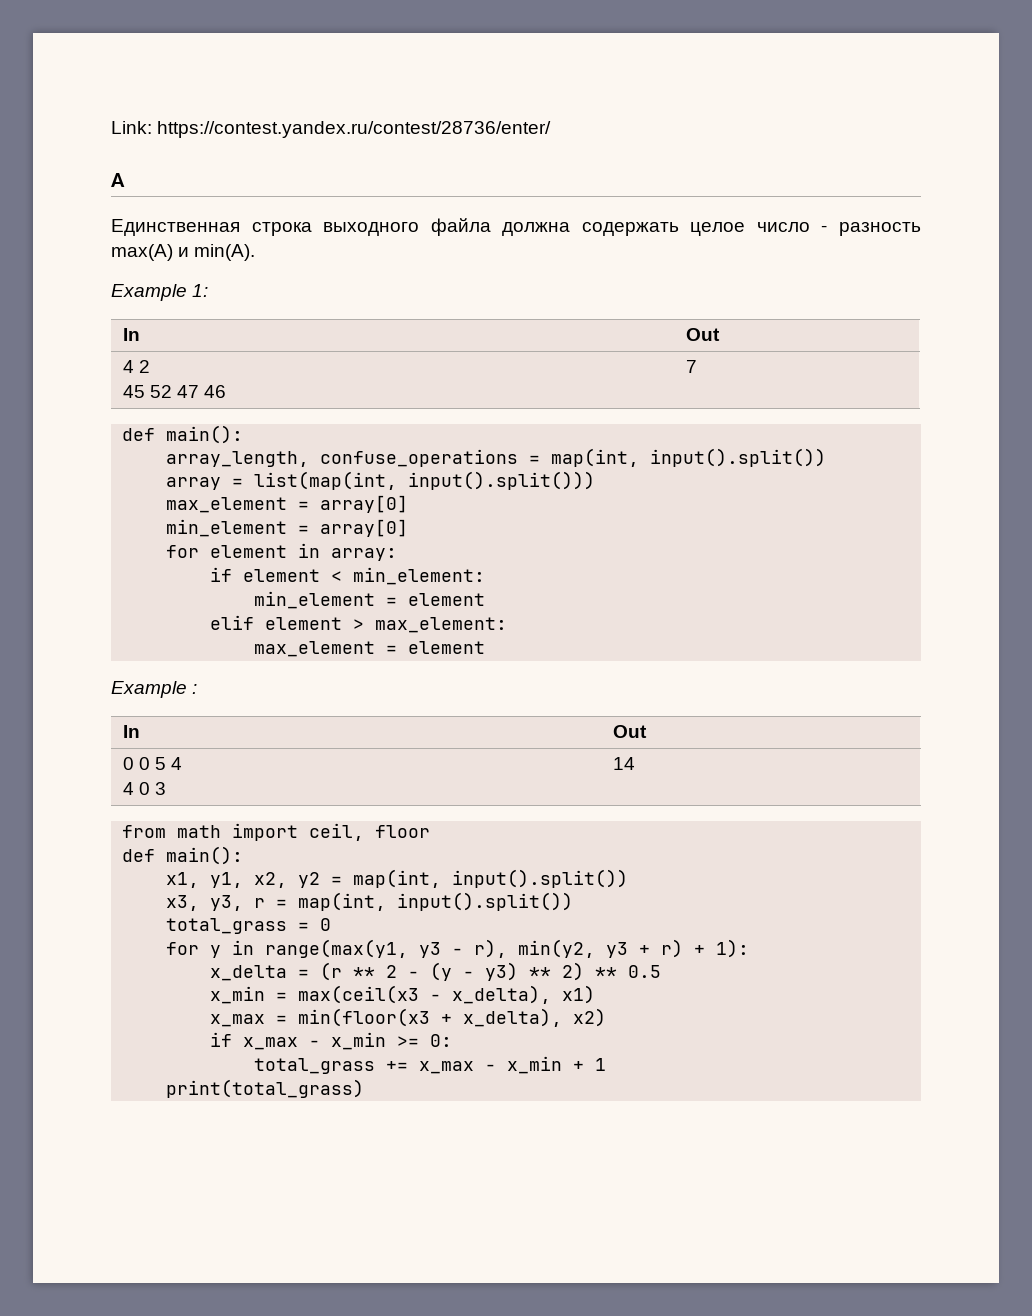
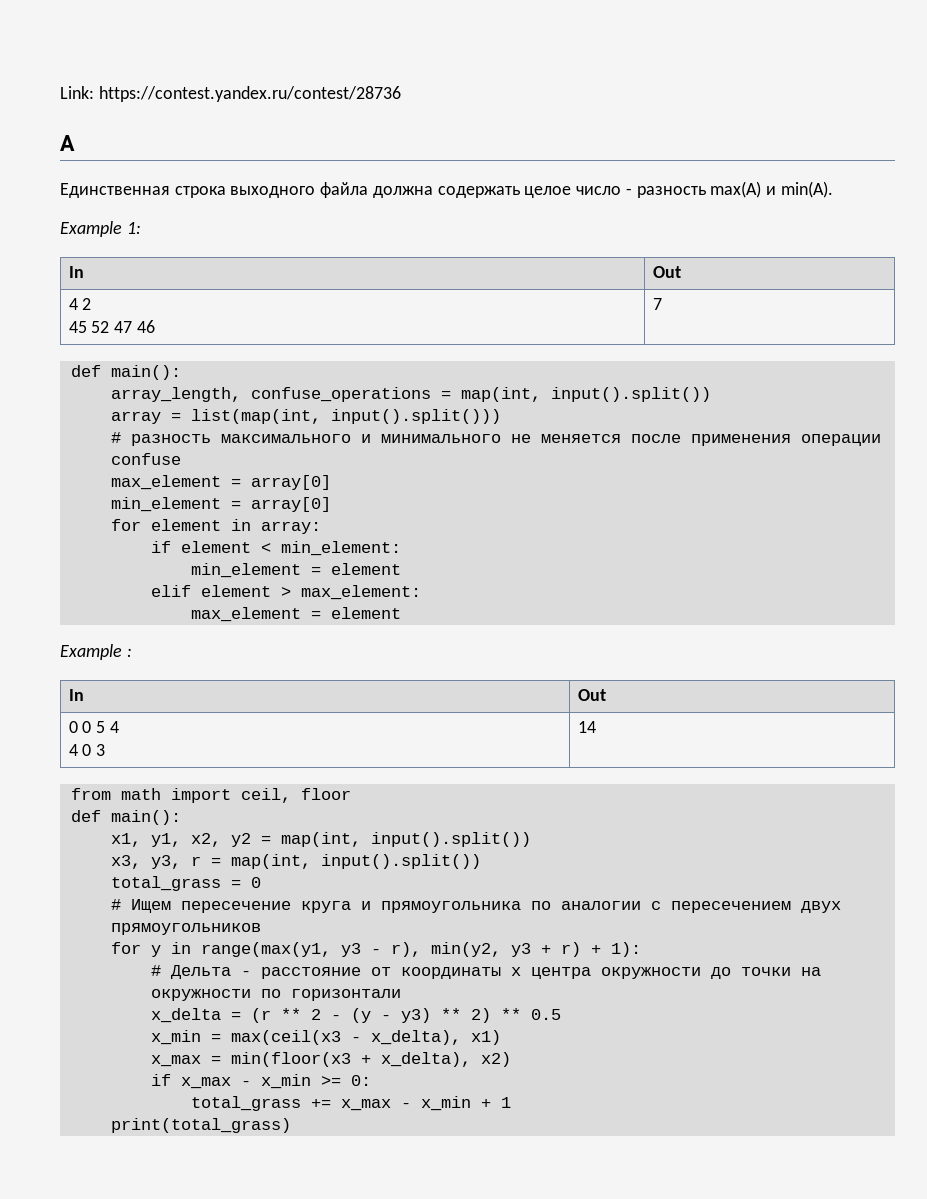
- Link: https://contest.yandex.ru/contest/28736/enter/
+ Link: https://contest.yandex.ru/contest/28736
+ # разность максимального и минимального не меняется после применения операции confuse
+ # Ищем пересечение круга и прямоугольника по аналогии с пересечением двух прямоугольников
+ # Дельта - расстояние от координаты х центра окружности до точки на окружности по горизонтали

